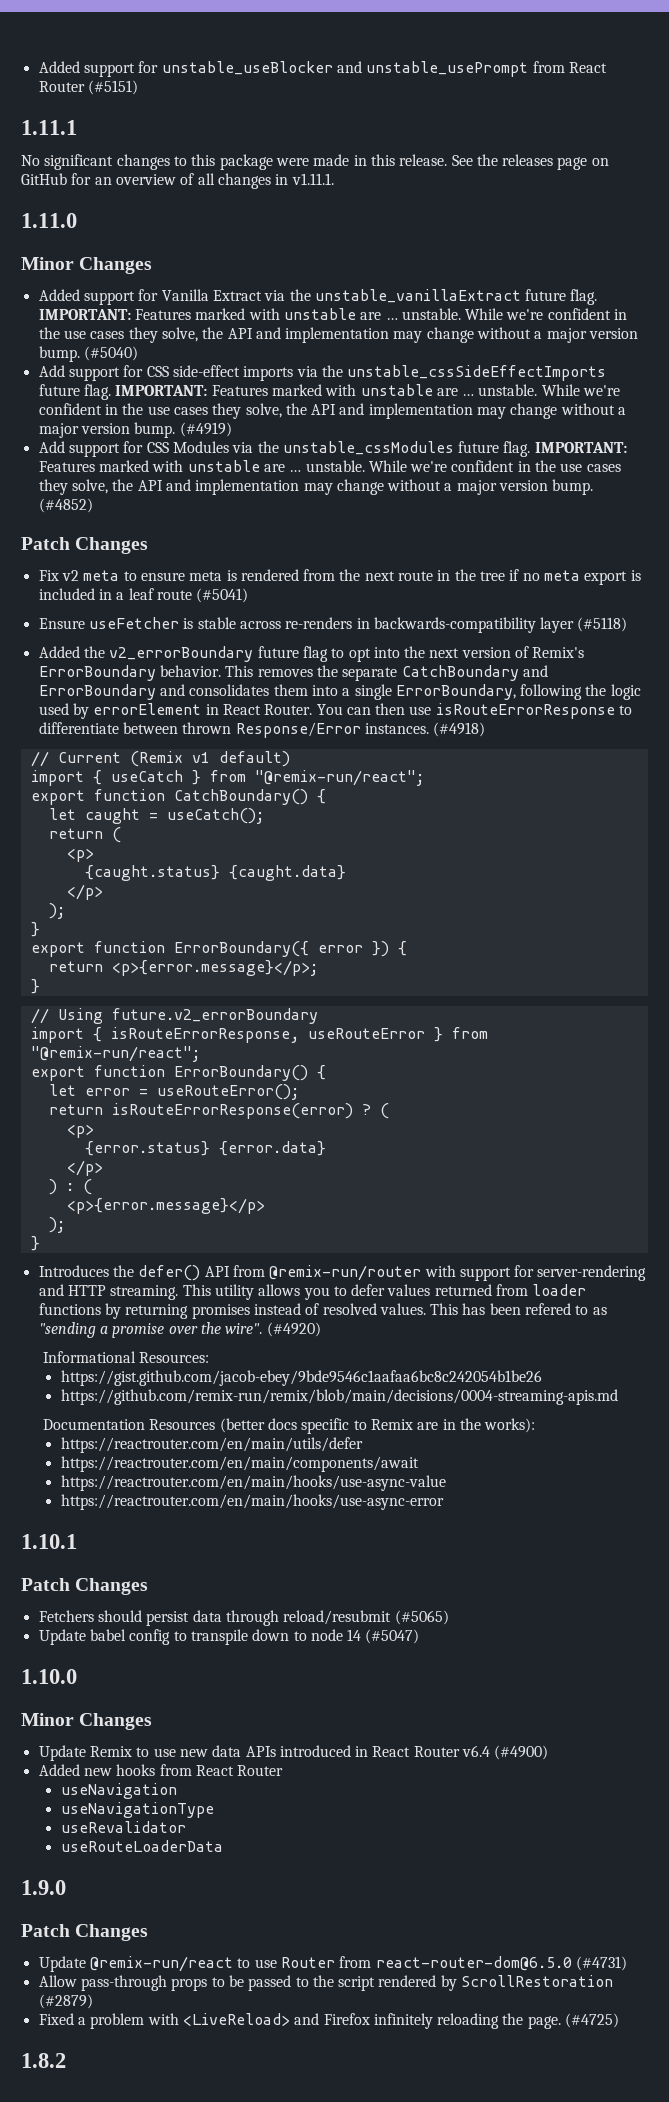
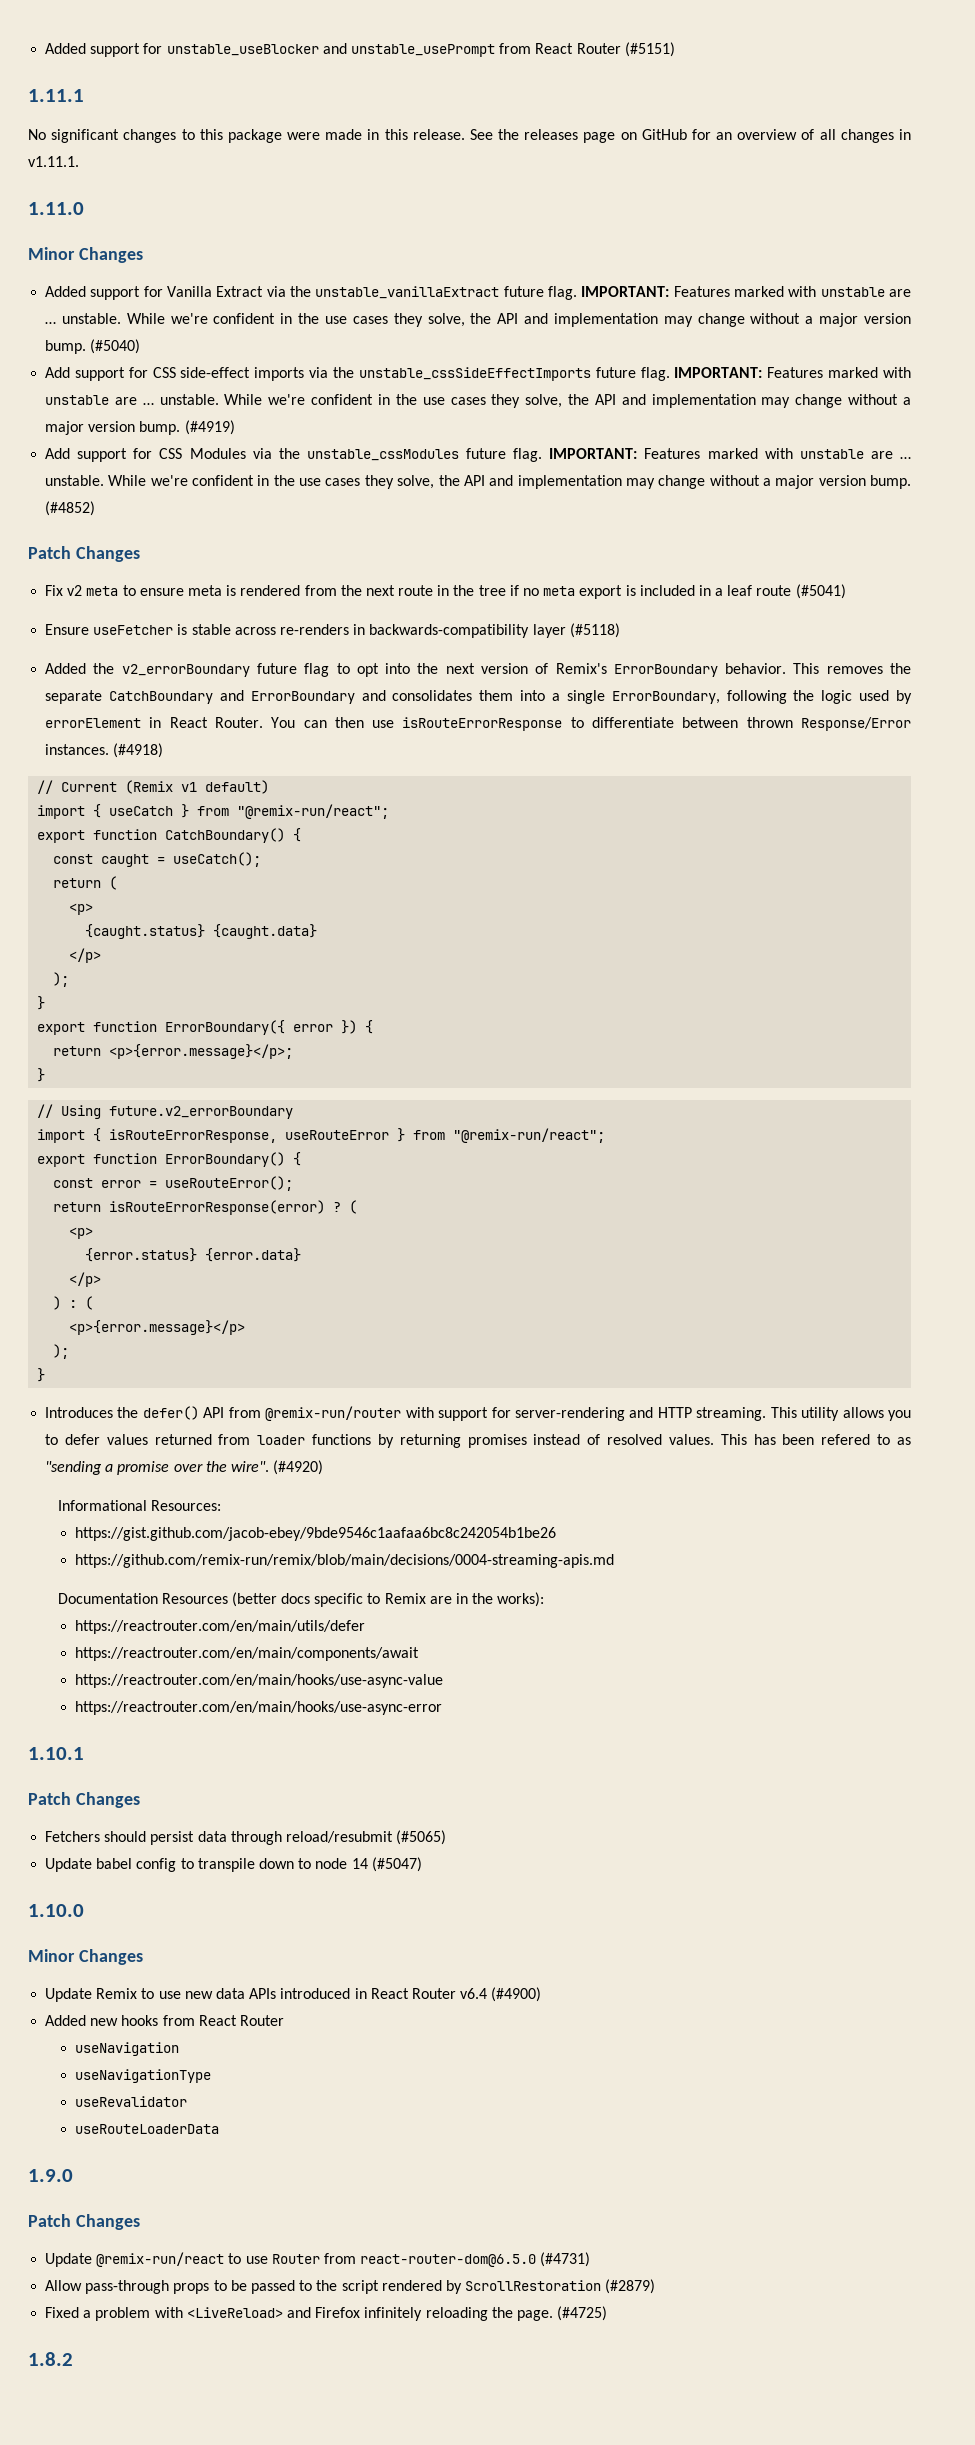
- let caught = useCatch();
+ const caught = useCatch();
- let error = useRouteError();
+ const error = useRouteError();

